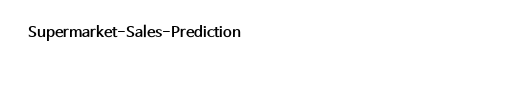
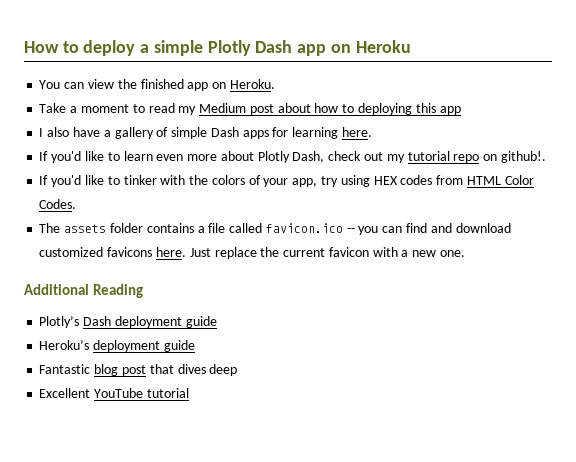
- Supermarket-Sales-Prediction
+ How to deploy a simple Plotly Dash app on Heroku
+ You can view the finished app on Heroku.
+ Take a moment to read my Medium post about how to deploying this app
+ I also have a gallery of simple Dash apps for learning here.
+ If you'd like to learn even more about Plotly Dash, check out my tutorial repo on github!.
+ If you'd like to tinker with the colors of your app, try using HEX codes from HTML Color Codes.
+ The assets folder contains a file called favicon.ico -- you can find and download customized favicons here. Just replace the current favicon with a new one.
+ Additional Reading
+ Plotly’s Dash deployment guide
+ Heroku’s deployment guide
+ Fantastic blog post that dives deep
+ Excellent YouTube tutorial

